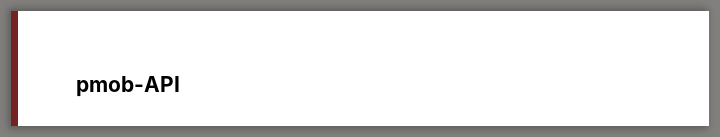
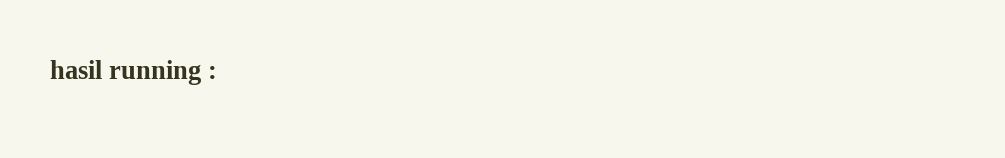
- pmob-API
+ hasil running :

